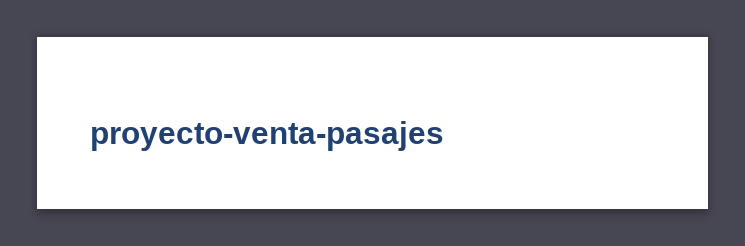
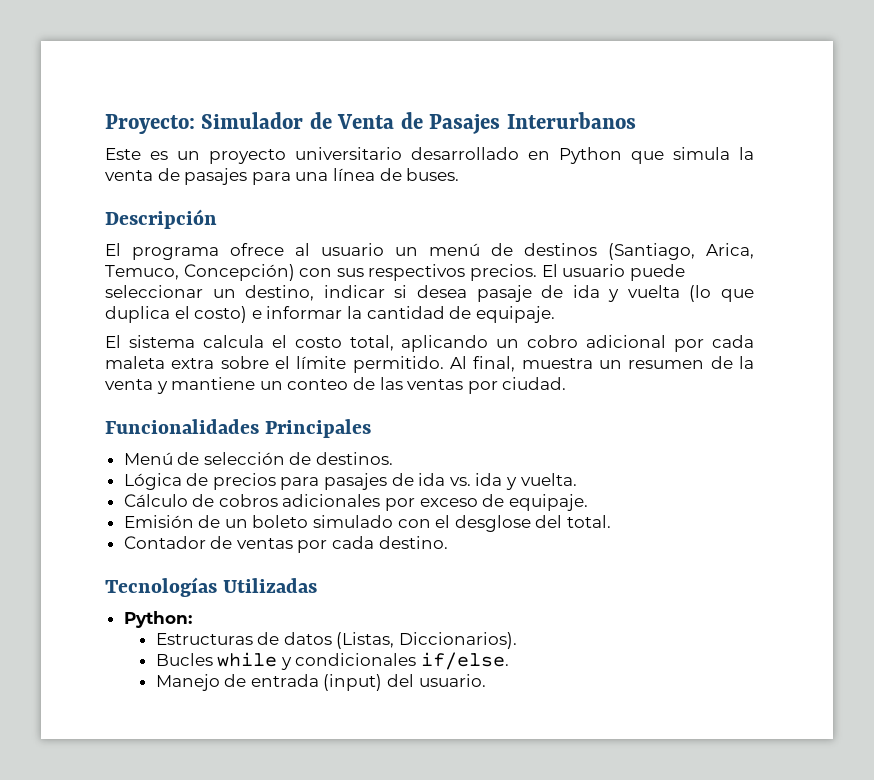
- proyecto-venta-pasajes
+ Proyecto: Simulador de Venta de Pasajes Interurbanos
+ Este es un proyecto universitario desarrollado en Python que simula la venta de pasajes para una línea de buses.
+ Descripción
+ El programa ofrece al usuario un menú de destinos (Santiago, Arica, Temuco, Concepción) con sus respectivos precios. El usuario puede seleccionar un destino, indicar si desea pasaje de ida y vuelta (lo que duplica el costo) e informar la cantidad de equipaje.
+ El sistema calcula el costo total, aplicando un cobro adicional por cada maleta extra sobre el límite permitido. Al final, muestra un resumen de la venta y mantiene un conteo de las ventas por ciudad.
+ Funcionalidades Principales
+ Menú de selección de destinos.
+ Lógica de precios para pasajes de ida vs. ida y vuelta.
+ Cálculo de cobros adicionales por exceso de equipaje.
+ Emisión de un boleto simulado con el desglose del total.
+ Contador de ventas por cada destino.
+ Tecnologías Utilizadas
+ Python:
+ Estructuras de datos (Listas, Diccionarios).
+ Bucles while y condicionales if/else.
+ Manejo de entrada (input) del usuario.

